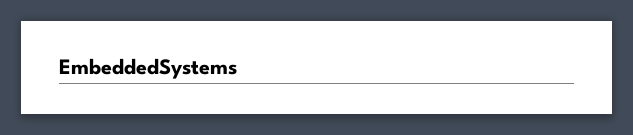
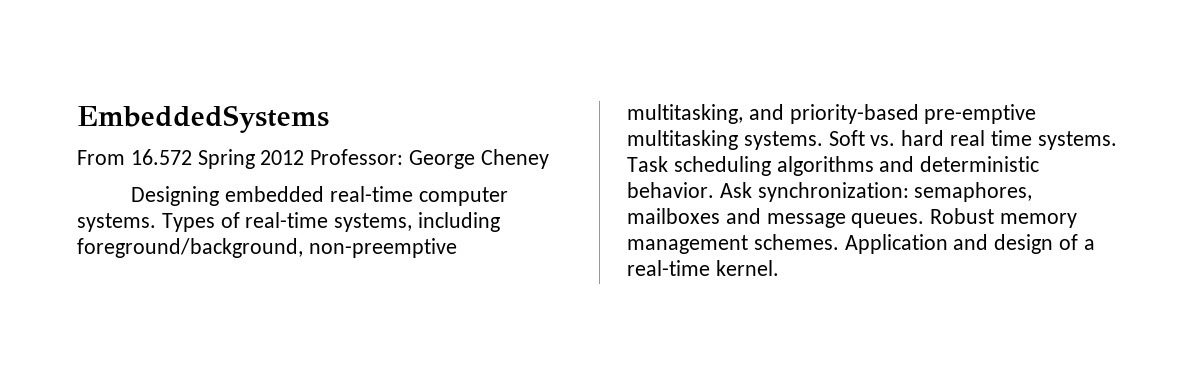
+ From 16.572 Spring 2012 Professor: George Cheney
+ Designing embedded real-time computer systems. Types of real-time systems, including foreground/background, non-preemptive multitasking, and priority-based pre-emptive multitasking systems. Soft vs. hard real time systems. Task scheduling algorithms and deterministic behavior. Ask synchronization: semaphores, mailboxes and message queues. Robust memory management schemes. Application and design of a real-time kernel.

